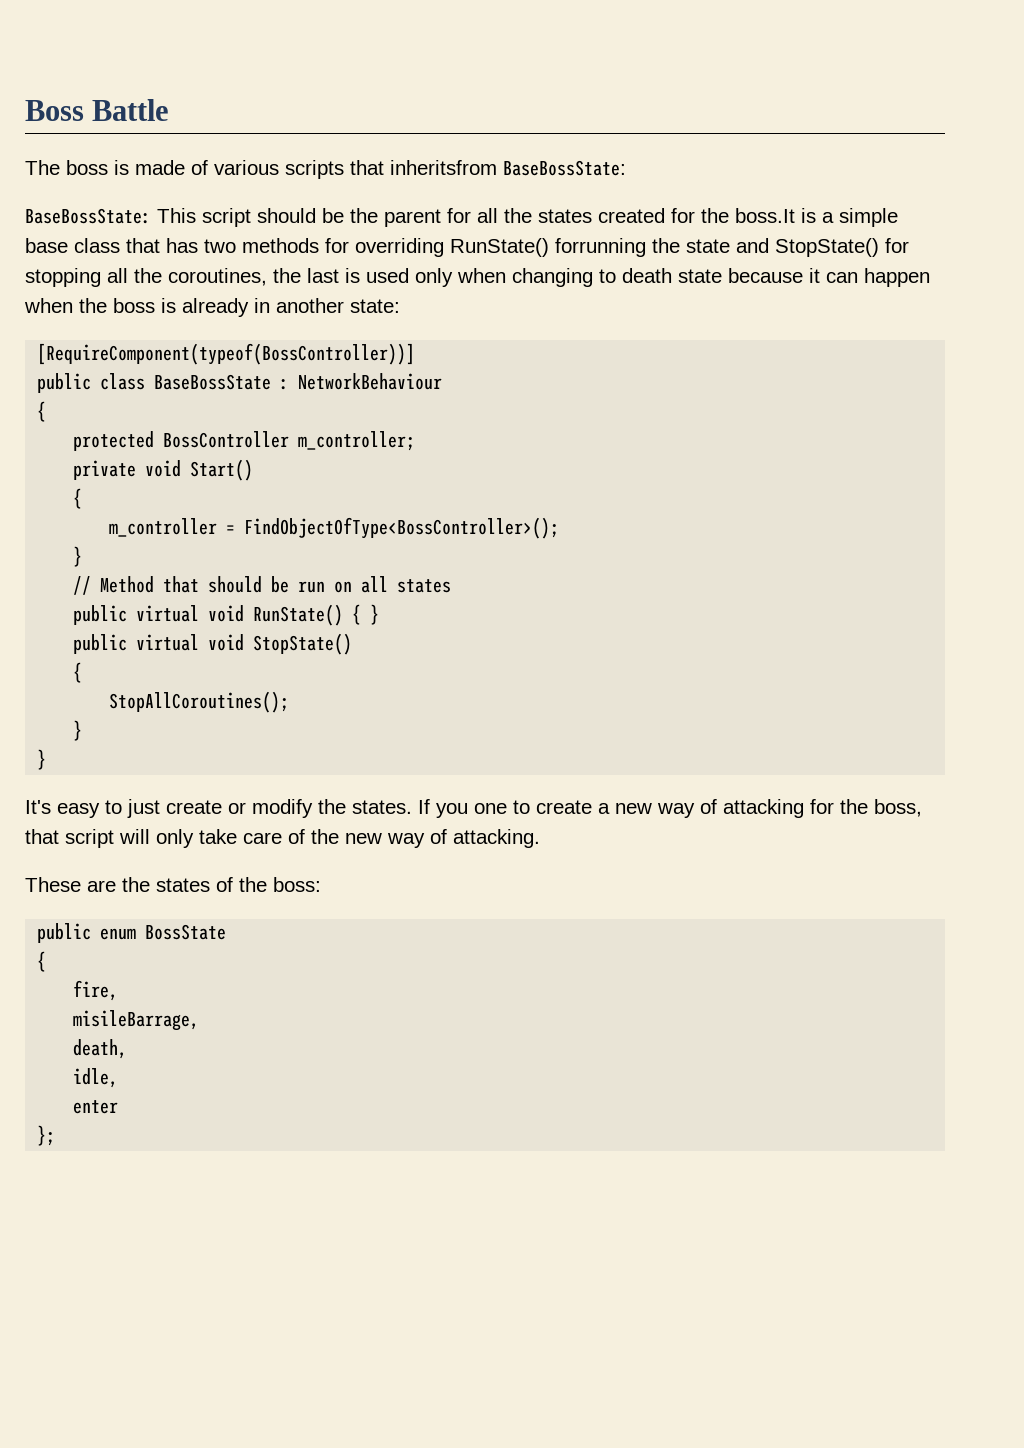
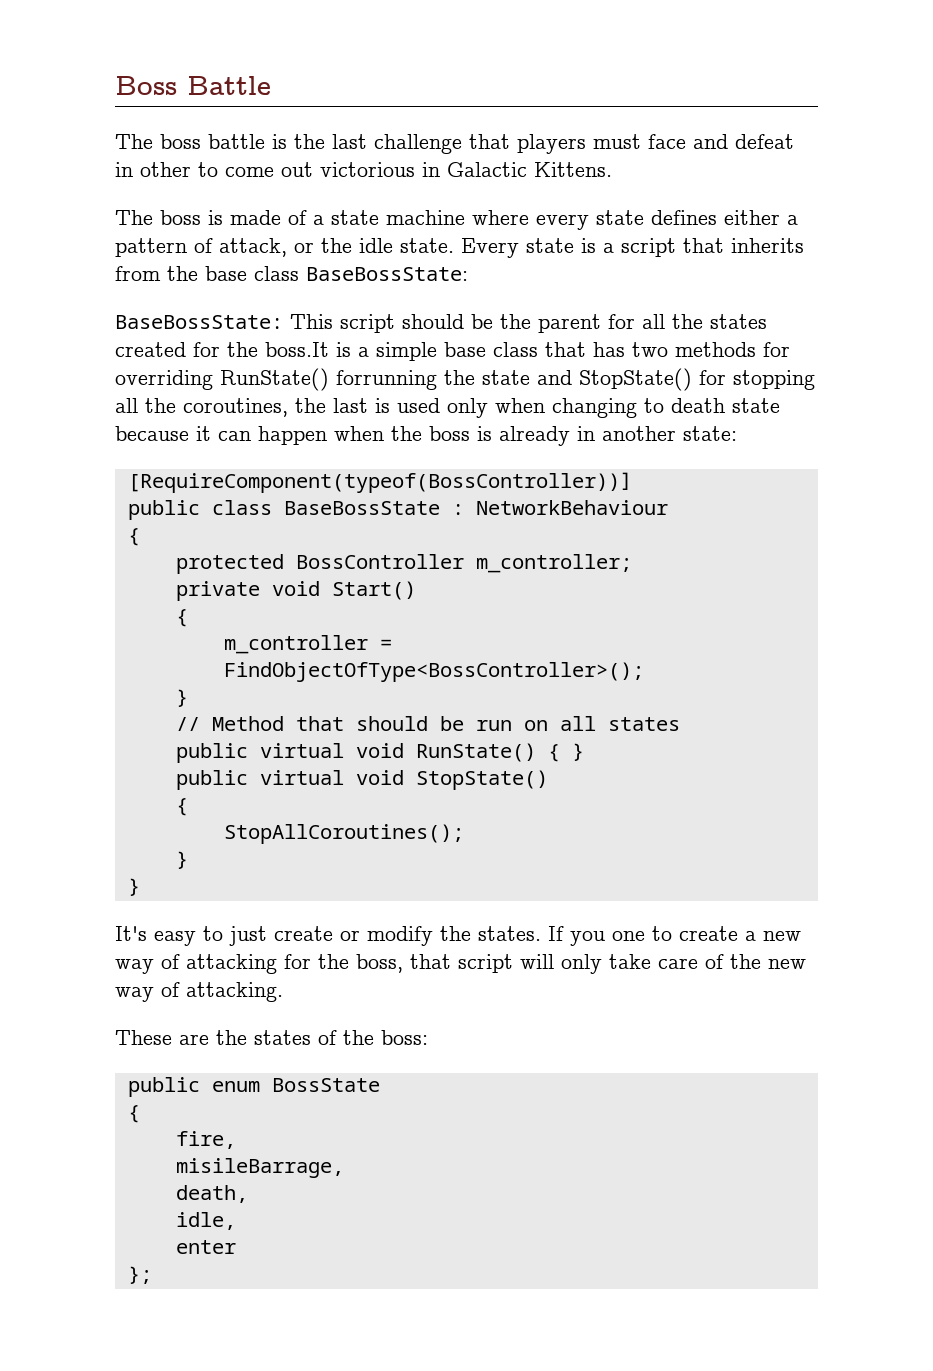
+ The boss battle is the last challenge that players must face and defeat in other to come out victorious in Galactic Kittens.
- The boss is made of various scripts that inheritsfrom BaseBossState:
+ The boss is made of a state machine where every state defines either a pattern of attack, or the idle state. Every state is a script that inherits from the base class BaseBossState:

